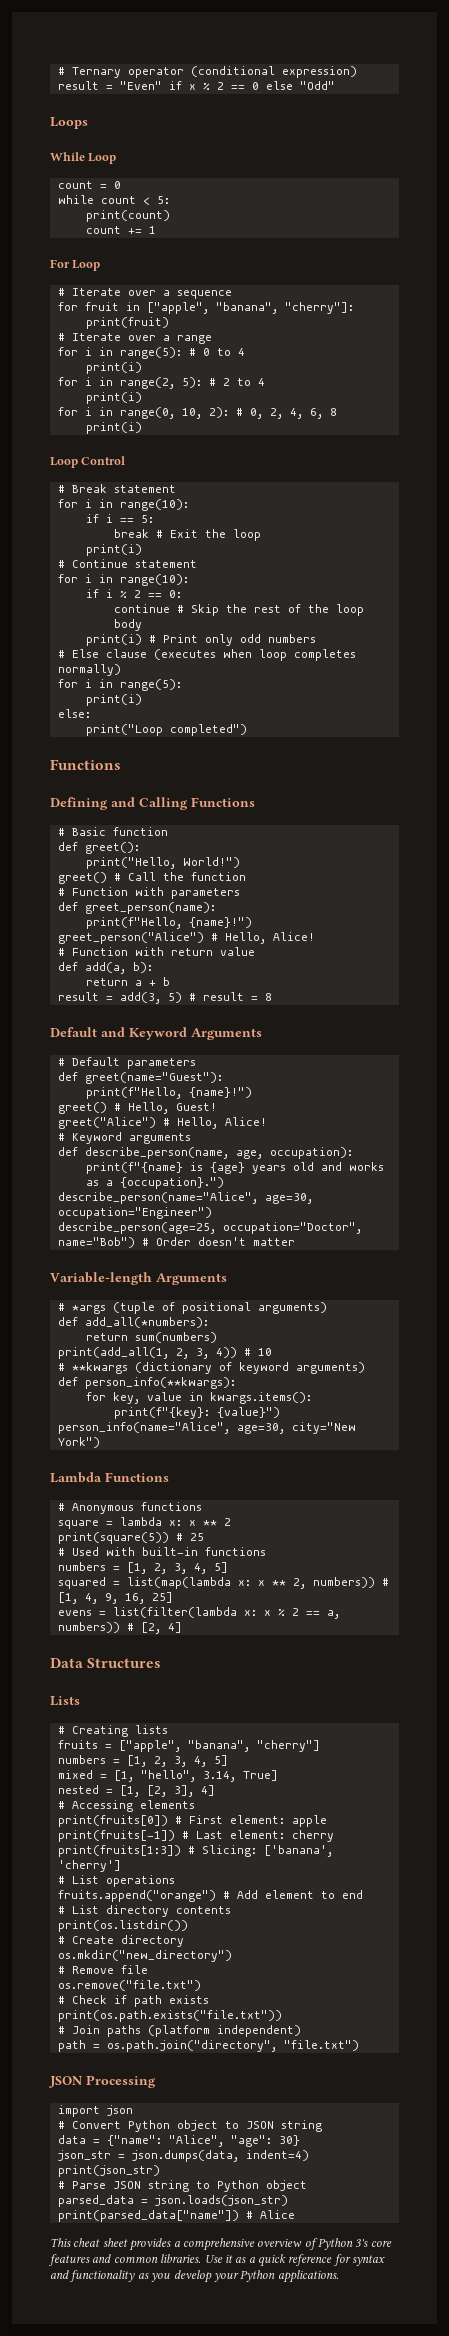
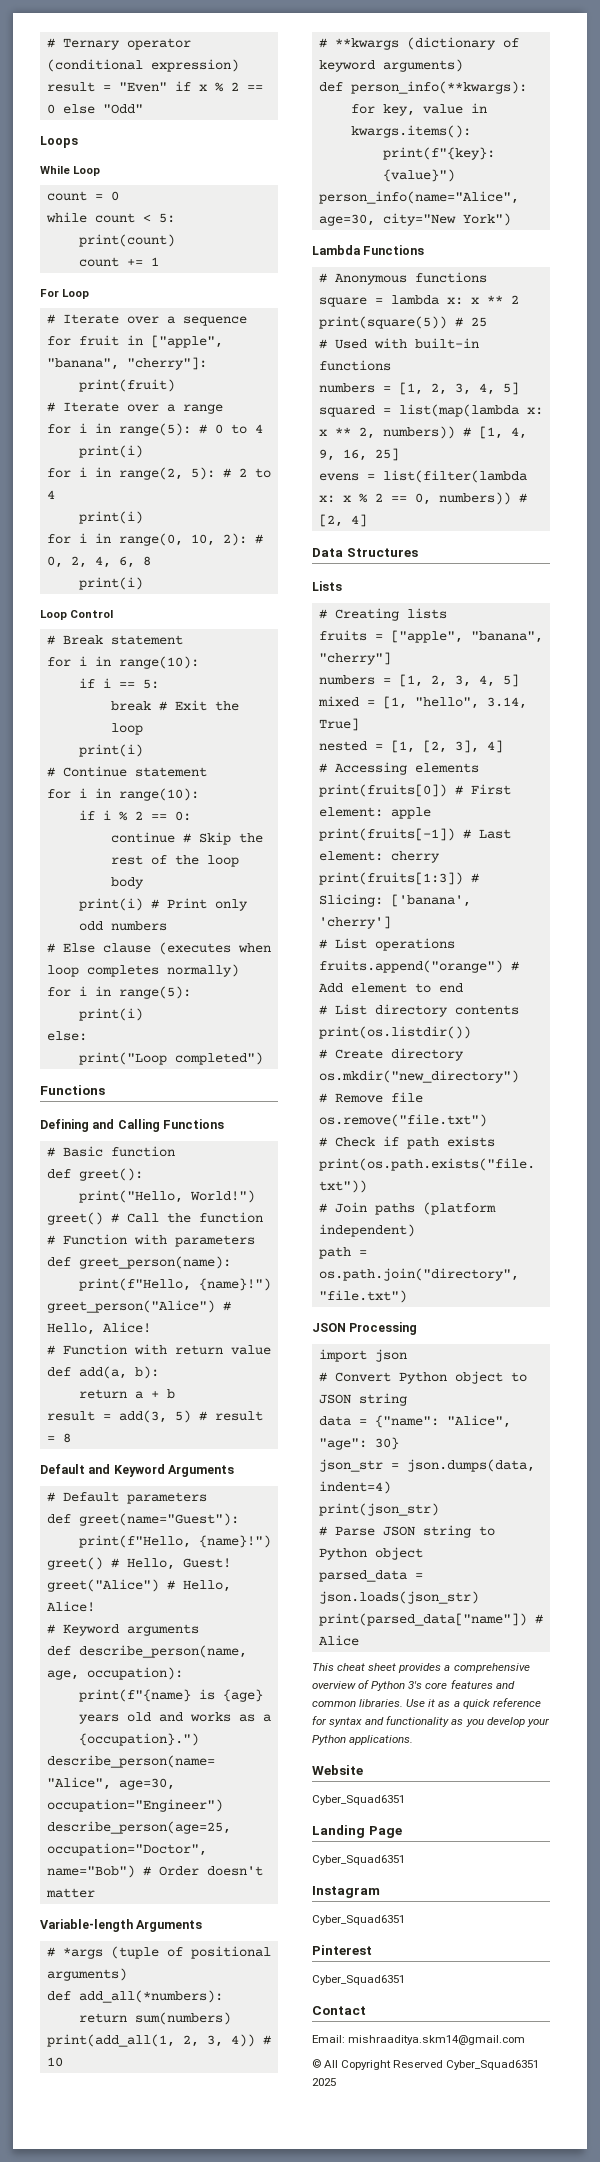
- evens = list(filter(lambda x: x % 2 == a, numbers)) # [2, 4]
+ evens = list(filter(lambda x: x % 2 == 0, numbers)) # [2, 4]
+ Website
+ Cyber_Squad6351
+ Landing Page
+ Cyber_Squad6351
+ Instagram
+ Cyber_Squad6351
+ Pinterest
+ Cyber_Squad6351
+ Contact
+ Email: mishraaditya.skm14@gmail.com
+ © All Copyright Reserved Cyber_Squad6351 2025

